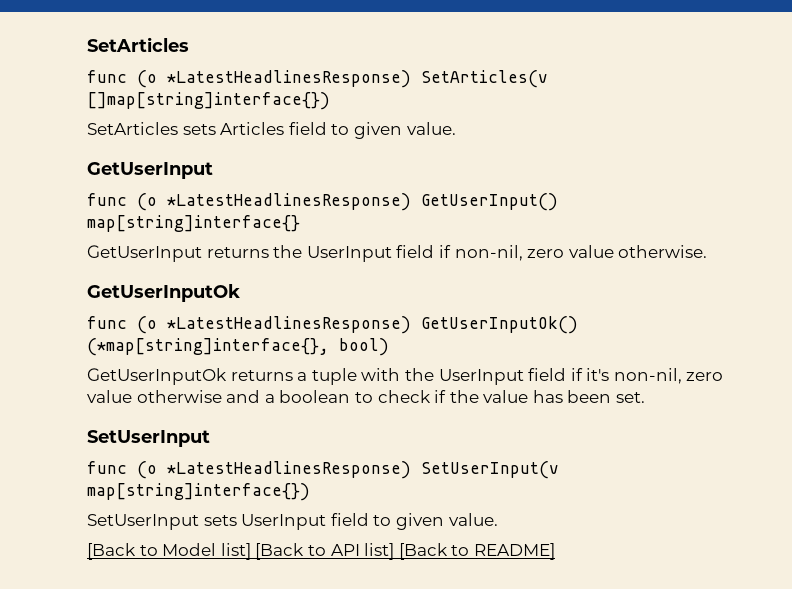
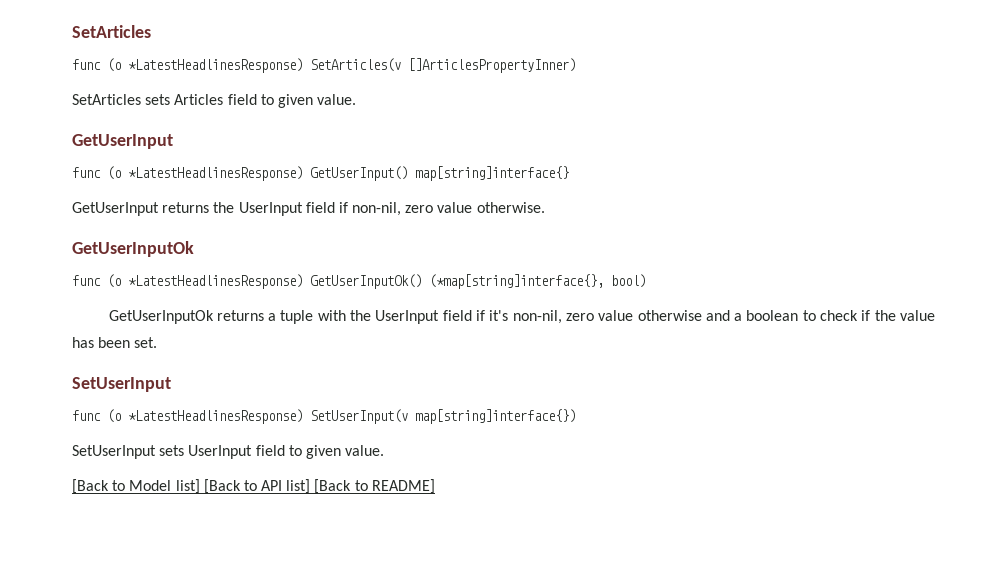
- func (o *LatestHeadlinesResponse) SetArticles(v []map[string]interface{})
+ func (o *LatestHeadlinesResponse) SetArticles(v []ArticlesPropertyInner)

